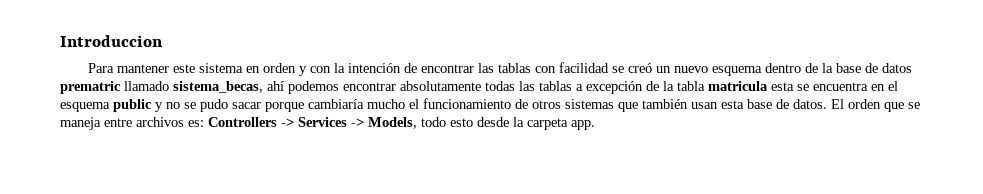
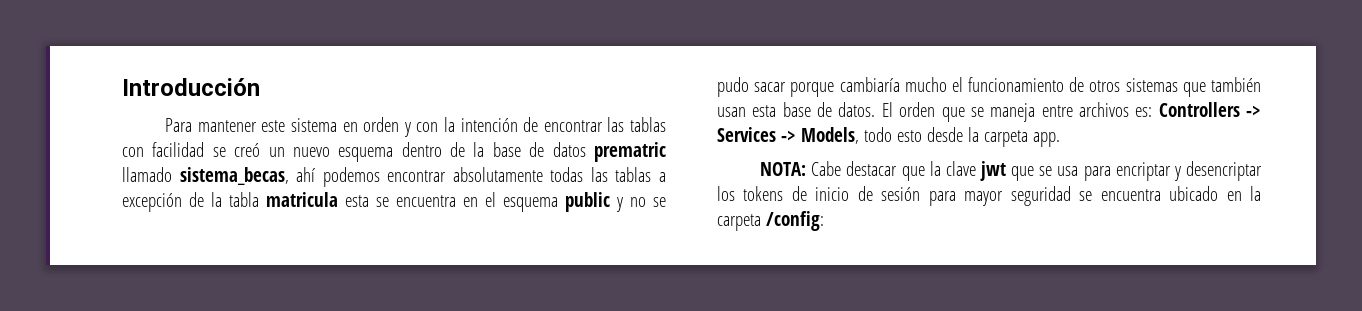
- Introduccion
+ Introducción
+ NOTA: Cabe destacar que la clave jwt que se usa para encriptar y desencriptar los tokens de inicio de sesión para mayor seguridad se encuentra ubicado en la carpeta /config:

